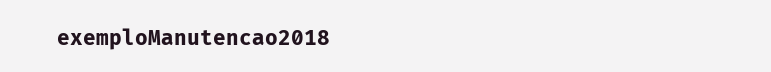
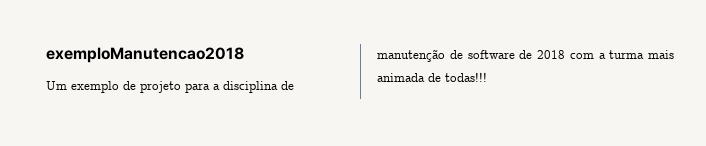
+ Um exemplo de projeto para a disciplina de manutenção de software de 2018 com a turma mais animada de todas!!!

